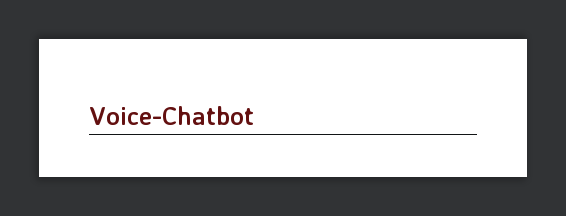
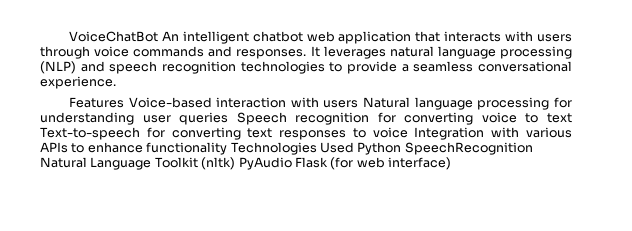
- Voice-Chatbot
+ VoiceChatBot An intelligent chatbot web application that interacts with users through voice commands and responses. It leverages natural language processing (NLP) and speech recognition technologies to provide a seamless conversational experience.
+ Features Voice-based interaction with users Natural language processing for understanding user queries Speech recognition for converting voice to text Text-to-speech for converting text responses to voice Integration with various APIs to enhance functionality Technologies Used Python SpeechRecognition Natural Language Toolkit (nltk) PyAudio Flask (for web interface)

